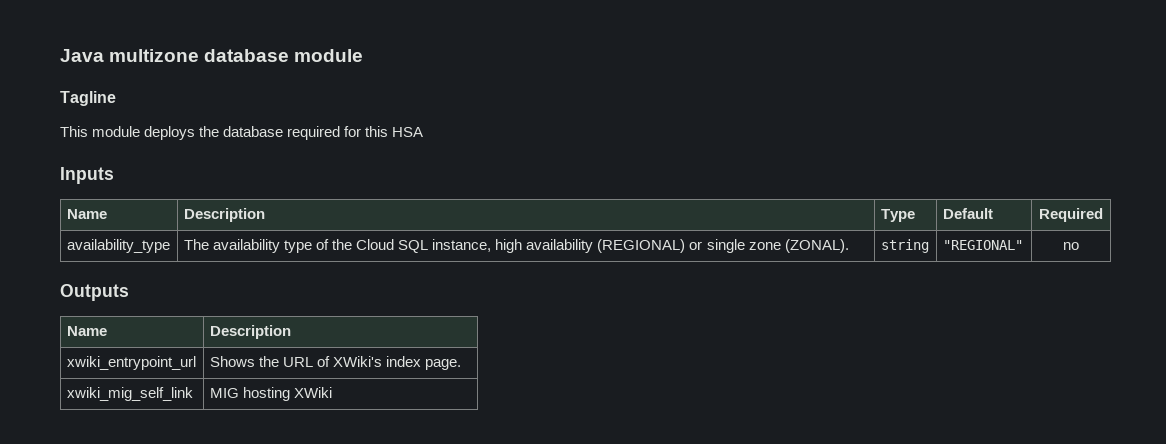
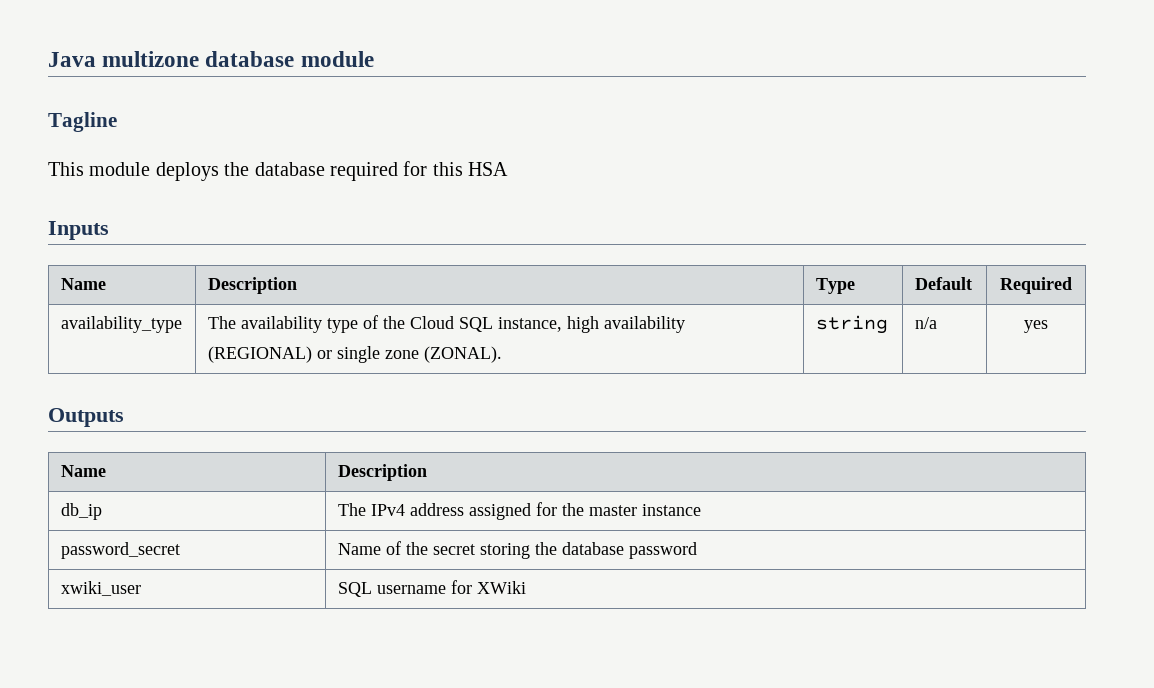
- availability_type | The availability type of the Cloud SQL instance, high availability (REGIONAL) or single zone (ZONAL). | string | "REGIONAL" | no
+ availability_type | The availability type of the Cloud SQL instance, high availability (REGIONAL) or single zone (ZONAL). | string | n/a | yes
- xwiki_entrypoint_url | Shows the URL of XWiki's index page.
- xwiki_mig_self_link | MIG hosting XWiki
+ db_ip | The IPv4 address assigned for the master instance
+ password_secret | Name of the secret storing the database password
+ xwiki_user | SQL username for XWiki

